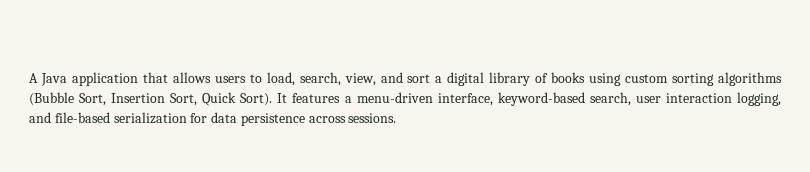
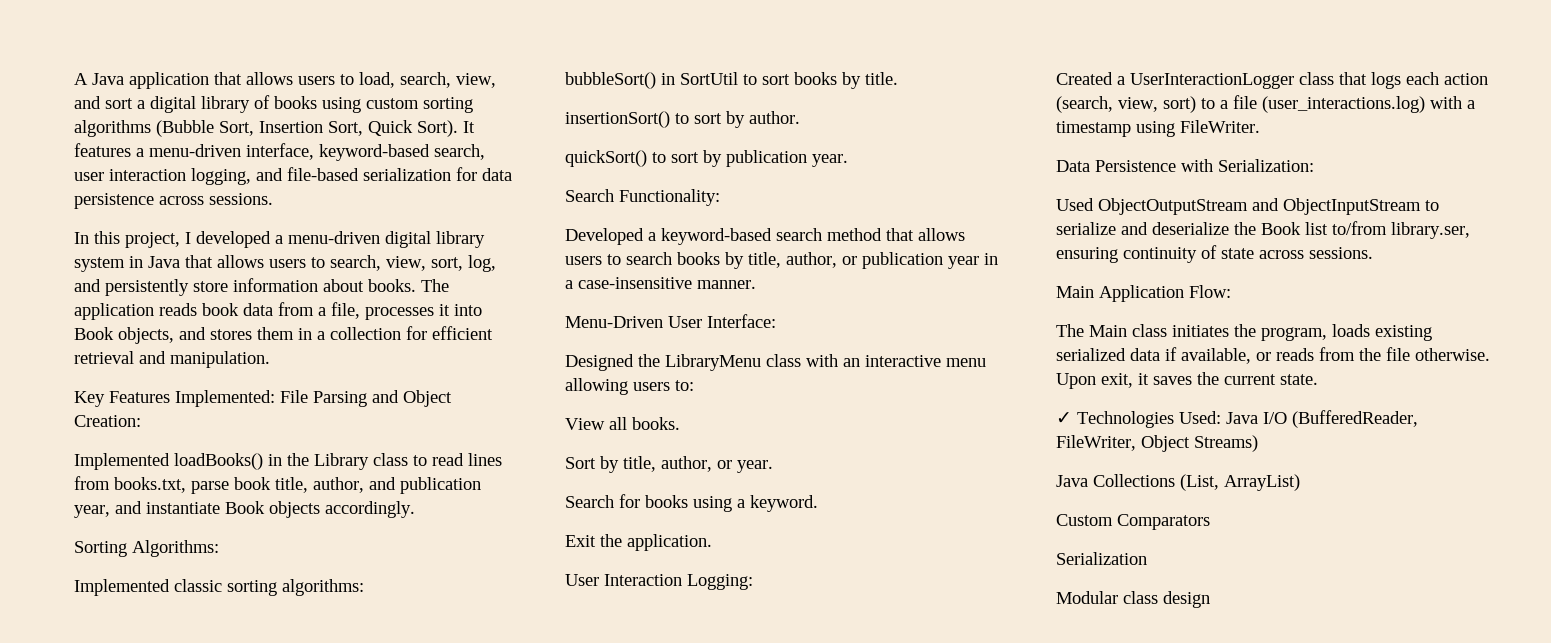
+ In this project, I developed a menu-driven digital library system in Java that allows users to search, view, sort, log, and persistently store information about books. The application reads book data from a file, processes it into Book objects, and stores them in a collection for efficient retrieval and manipulation.
+ Key Features Implemented: File Parsing and Object Creation:
+ Implemented loadBooks() in the Library class to read lines from books.txt, parse book title, author, and publication year, and instantiate Book objects accordingly.
+ Sorting Algorithms:
+ Implemented classic sorting algorithms:
+ bubbleSort() in SortUtil to sort books by title.
+ insertionSort() to sort by author.
+ quickSort() to sort by publication year.
+ Search Functionality:
+ Developed a keyword-based search method that allows users to search books by title, author, or publication year in a case-insensitive manner.
+ Menu-Driven User Interface:
+ Designed the LibraryMenu class with an interactive menu allowing users to:
+ View all books.
+ Sort by title, author, or year.
+ Search for books using a keyword.
+ Exit the application.
+ User Interaction Logging:
+ Created a UserInteractionLogger class that logs each action (search, view, sort) to a file (user_interactions.log) with a timestamp using FileWriter.
+ Data Persistence with Serialization:
+ Used ObjectOutputStream and ObjectInputStream to serialize and deserialize the Book list to/from library.ser, ensuring continuity of state across sessions.
+ Main Application Flow:
+ The Main class initiates the program, loads existing serialized data if available, or reads from the file otherwise. Upon exit, it saves the current state.
+ ✓ Technologies Used: Java I/O (BufferedReader, FileWriter, Object Streams)
+ Java Collections (List, ArrayList)
+ Custom Comparators
+ Serialization
+ Modular class design

